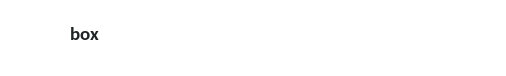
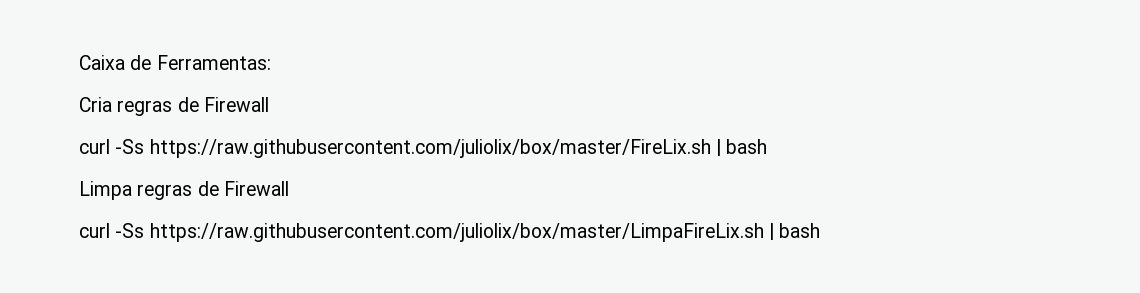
- box
+ Caixa de Ferramentas:
+ Cria regras de Firewall
+ curl -Ss https://raw.githubusercontent.com/juliolix/box/master/FireLix.sh | bash
+ Limpa regras de Firewall
+ curl -Ss https://raw.githubusercontent.com/juliolix/box/master/LimpaFireLix.sh | bash

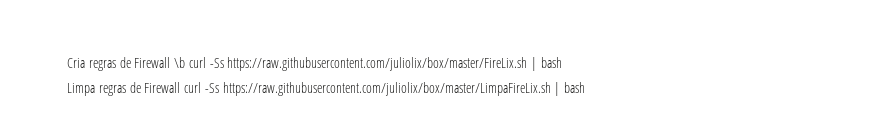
- Caixa de Ferramentas:
- Cria regras de Firewall
- curl -Ss https://raw.githubusercontent.com/juliolix/box/master/FireLix.sh | bash
+ Cria regras de Firewall \b curl -Ss https://raw.githubusercontent.com/juliolix/box/master/FireLix.sh | bash
- Limpa regras de Firewall
- curl -Ss https://raw.githubusercontent.com/juliolix/box/master/LimpaFireLix.sh | bash
+ Limpa regras de Firewall curl -Ss https://raw.githubusercontent.com/juliolix/box/master/LimpaFireLix.sh | bash

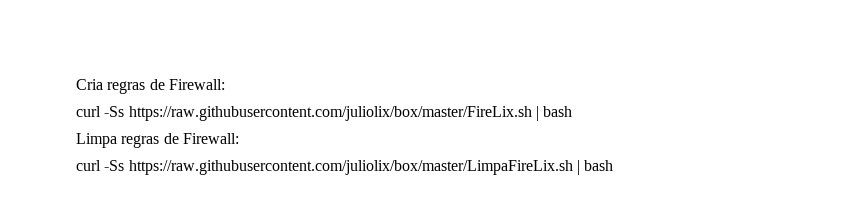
- Cria regras de Firewall \b curl -Ss https://raw.githubusercontent.com/juliolix/box/master/FireLix.sh | bash
+ Cria regras de Firewall:
+ curl -Ss https://raw.githubusercontent.com/juliolix/box/master/FireLix.sh | bash
- Limpa regras de Firewall curl -Ss https://raw.githubusercontent.com/juliolix/box/master/LimpaFireLix.sh | bash
+ Limpa regras de Firewall:
+ curl -Ss https://raw.githubusercontent.com/juliolix/box/master/LimpaFireLix.sh | bash

